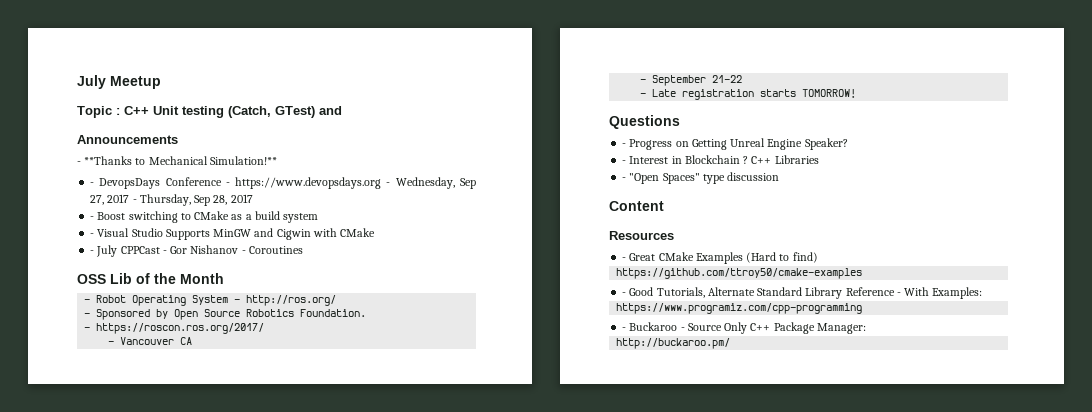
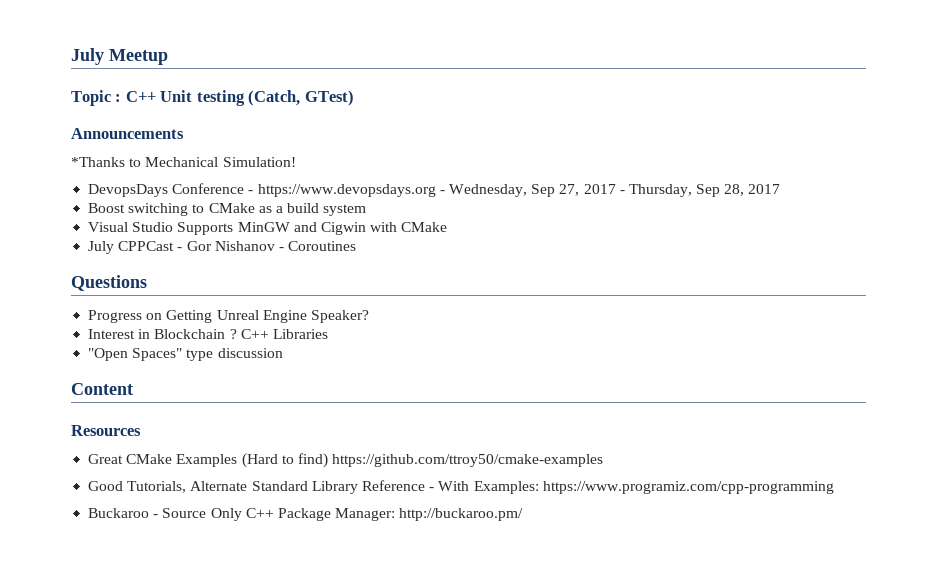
- Topic : C++ Unit testing (Catch, GTest) and
+ Topic : C++ Unit testing (Catch, GTest)
- - **Thanks to Mechanical Simulation!**
- - DevopsDays Conference - https://www.devopsdays.org - Wednesday, Sep 27, 2017 - Thursday, Sep 28, 2017
+ *Thanks to Mechanical Simulation!
+ DevopsDays Conference - https://www.devopsdays.org - Wednesday, Sep 27, 2017 - Thursday, Sep 28, 2017
- - Boost switching to CMake as a build system
+ Boost switching to CMake as a build system
- - Visual Studio Supports MinGW and Cigwin with CMake
+ Visual Studio Supports MinGW and Cigwin with CMake
- - July CPPCast - Gor Nishanov - Coroutines
+ July CPPCast - Gor Nishanov - Coroutines
- OSS Lib of the Month
- - Robot Operating System - http://ros.org/
- - Sponsored by Open Source Robotics Foundation.
- - https://roscon.ros.org/2017/
- - Vancouver CA
- - September 21-22
- - Late registration starts TOMORROW!
- - Progress on Getting Unreal Engine Speaker?
+ Progress on Getting Unreal Engine Speaker?
- - Interest in Blockchain ?
+ Interest in Blockchain ?
- - "Open Spaces" type discussion
+ "Open Spaces" type discussion
- - Great CMake Examples (Hard to find)
- https://github.com/ttroy50/cmake-examples
+ Great CMake Examples (Hard to find) https://github.com/ttroy50/cmake-examples
- - Good Tutorials, Alternate Standard Library Reference - With Examples:
- https://www.programiz.com/cpp-programming
+ Good Tutorials, Alternate Standard Library Reference - With Examples: https://www.programiz.com/cpp-programming
- - Buckaroo - Source Only C++ Package Manager:
- http://buckaroo.pm/
+ Buckaroo - Source Only C++ Package Manager: http://buckaroo.pm/

